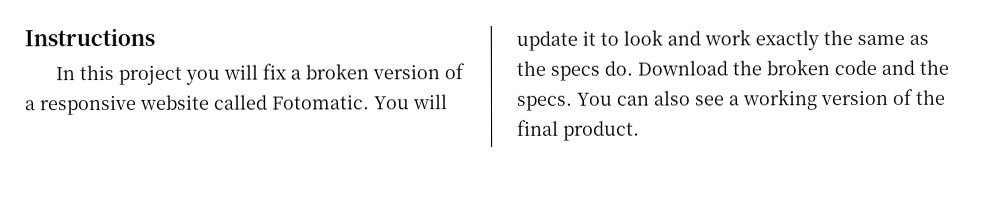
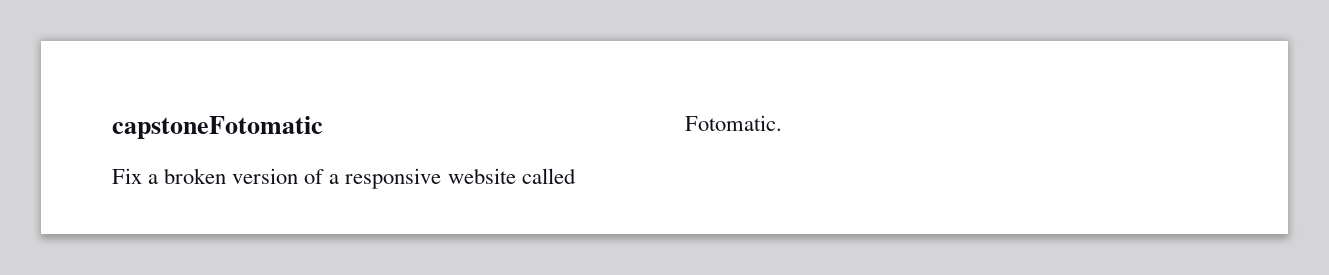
- Instructions
- In this project you will fix a broken version of a responsive website called Fotomatic. You will update it to look and work exactly the same as the specs do. Download the broken code and the specs. You can also see a working version of the final product.
+ capstoneFotomatic
+ Fix a broken version of a responsive website called Fotomatic.

